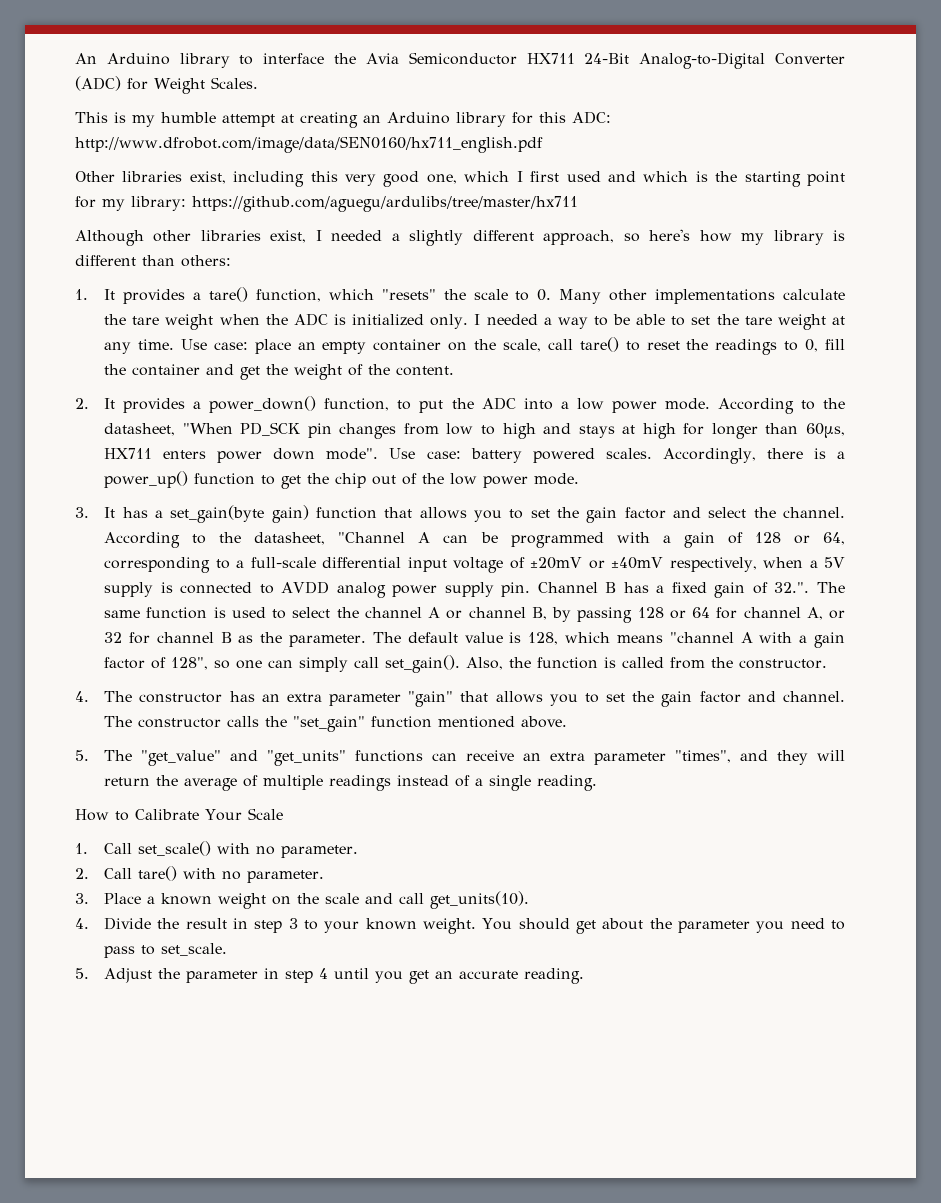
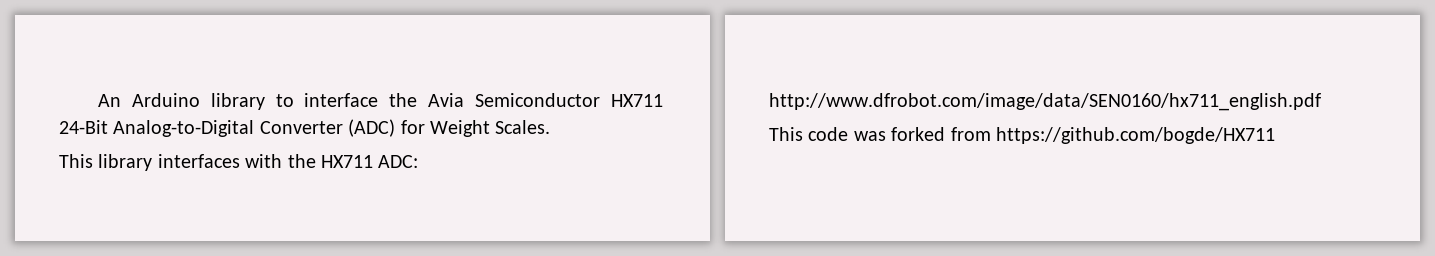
- This is my humble attempt at creating an Arduino library for this ADC: http://www.dfrobot.com/image/data/SEN0160/hx711_english.pdf
- Other libraries exist, including this very good one, which I first used and which is the starting point for my library: https://github.com/aguegu/ardulibs/tree/master/hx711
- Although other libraries exist, I needed a slightly different approach, so here's how my library is different than others:
- 1. It provides a tare() function, which "resets" the scale to 0. Many other implementations calculate the tare weight when the ADC is initialized only. I needed a way to be able to set the tare weight at any time. Use case: place an empty container on the scale, call tare() to reset the readings to 0, fill the container and get the weight of the content.
- 2. It provides a power_down() function, to put the ADC into a low power mode. According to the datasheet, "When PD_SCK pin changes from low to high and stays at high for longer than 60μs, HX711 enters power down mode". Use case: battery powered scales. Accordingly, there is a power_up() function to get the chip out of the low power mode.
- 3. It has a set_gain(byte gain) function that allows you to set the gain factor and select the channel. According to the datasheet, "Channel A can be programmed with a gain of 128 or 64, corresponding to a full-scale differential input voltage of ±20mV or ±40mV respectively, when a 5V supply is connected to AVDD analog power supply pin. Channel B has a fixed gain of 32.". The same function is used to select the channel A or channel B, by passing 128 or 64 for channel A, or 32 for channel B as the parameter. The default value is 128, which means "channel A with a gain factor of 128", so one can simply call set_gain(). Also, the function is called from the constructor.
- 4. The constructor has an extra parameter "gain" that allows you to set the gain factor and channel. The constructor calls the "set_gain" function mentioned above.
- 5. The "get_value" and "get_units" functions can receive an extra parameter "times", and they will return the average of multiple readings instead of a single reading.
- How to Calibrate Your Scale
- 1. Call set_scale() with no parameter.
- 2. Call tare() with no parameter.
- 3. Place a known weight on the scale and call get_units(10).
- 4. Divide the result in step 3 to your known weight. You should get about the parameter you need to pass to set_scale.
- 5. Adjust the parameter in step 4 until you get an accurate reading.
+ This library interfaces with the HX711 ADC: http://www.dfrobot.com/image/data/SEN0160/hx711_english.pdf
+ This code was forked from https://github.com/bogde/HX711

